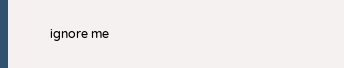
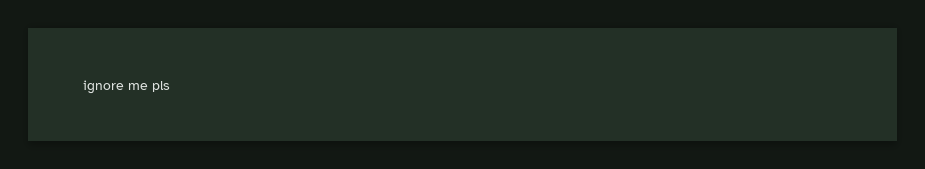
- ignore me
+ ignore me pls

